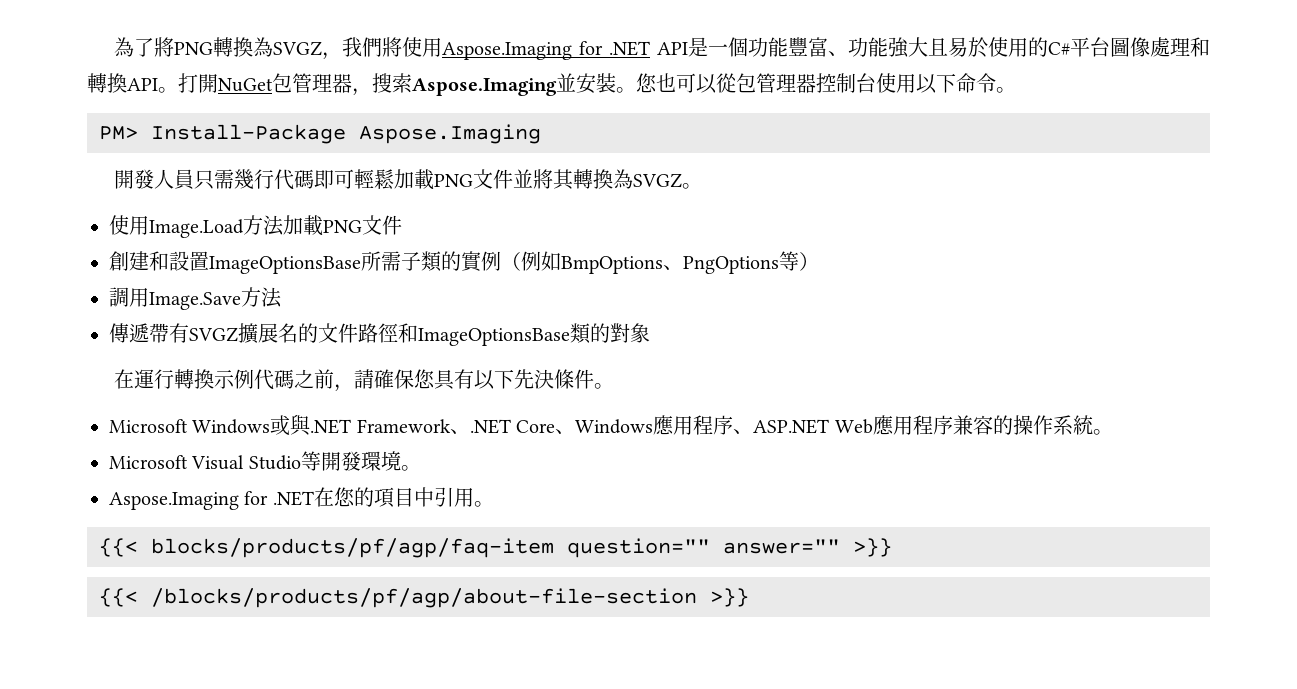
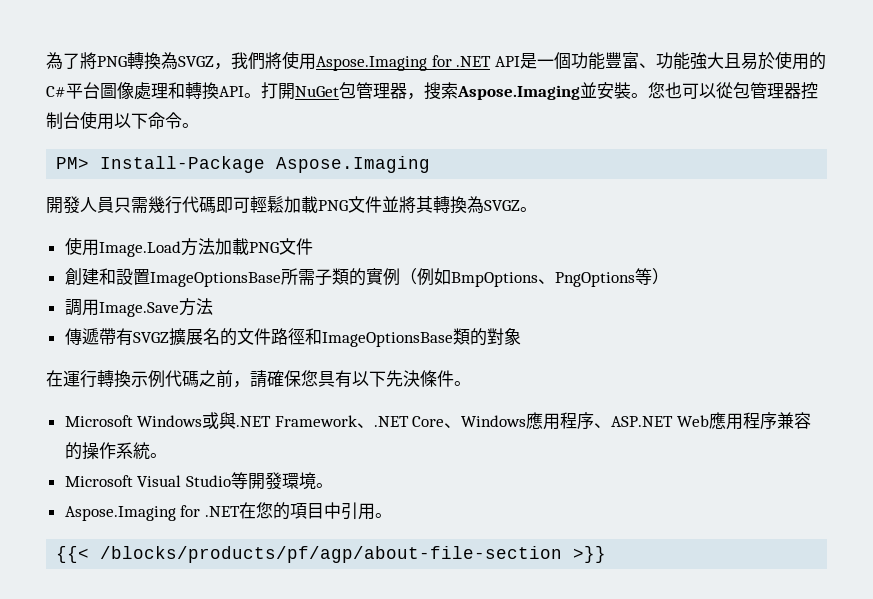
- {{< blocks/products/pf/agp/faq-item question="" answer="" >}}

